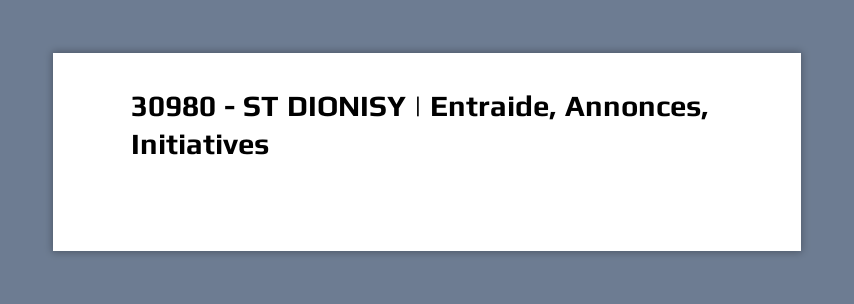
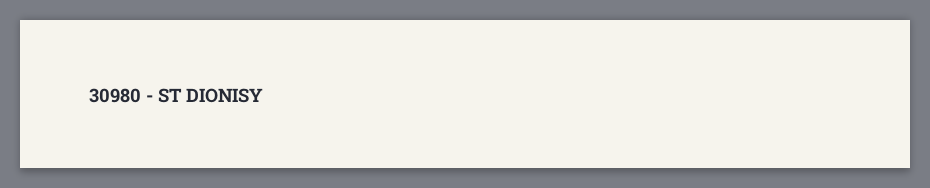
- 30980 - ST DIONISY | Entraide, Annonces, Initiatives
+ 30980 - ST DIONISY

